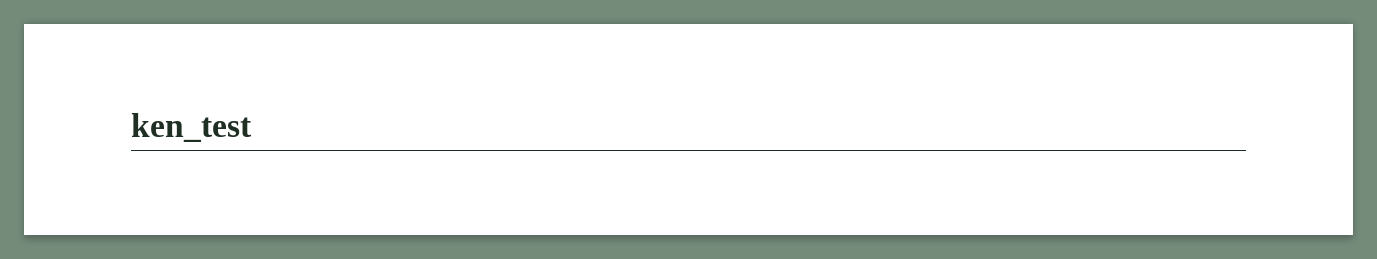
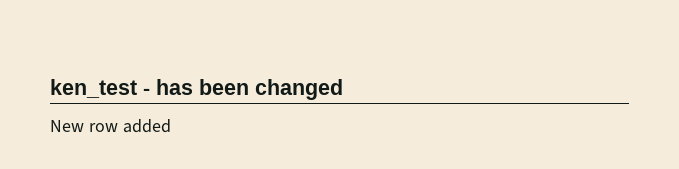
- ken_test
+ ken_test - has been changed
+ New row added

